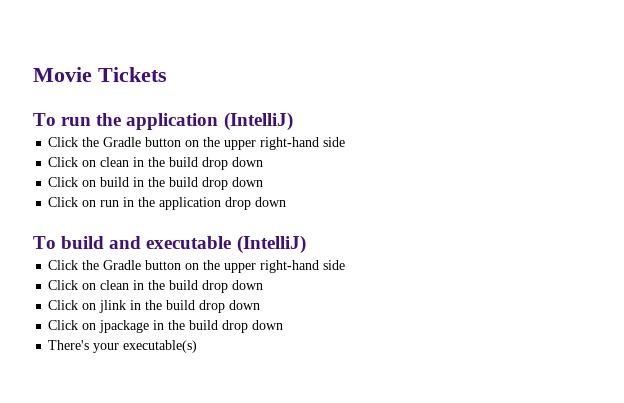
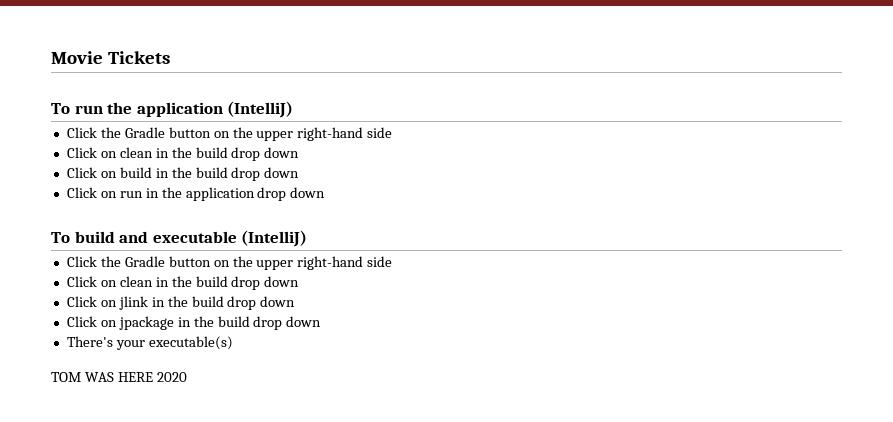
+ TOM WAS HERE 2020

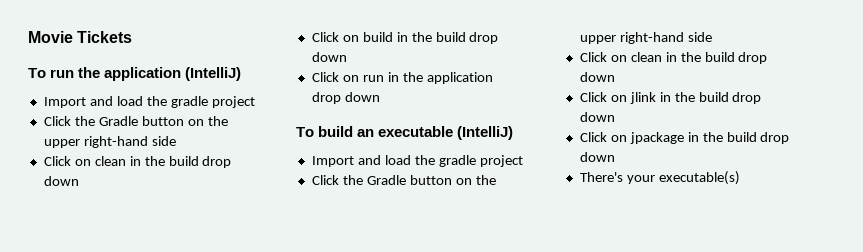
  To run the application (IntelliJ)
+ Import and load the gradle project
- To build and executable (IntelliJ)
+ To build an executable (IntelliJ)
+ Import and load the gradle project
- TOM WAS HERE 2020

